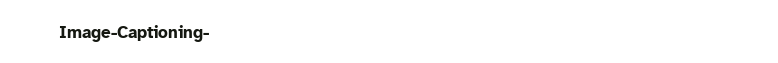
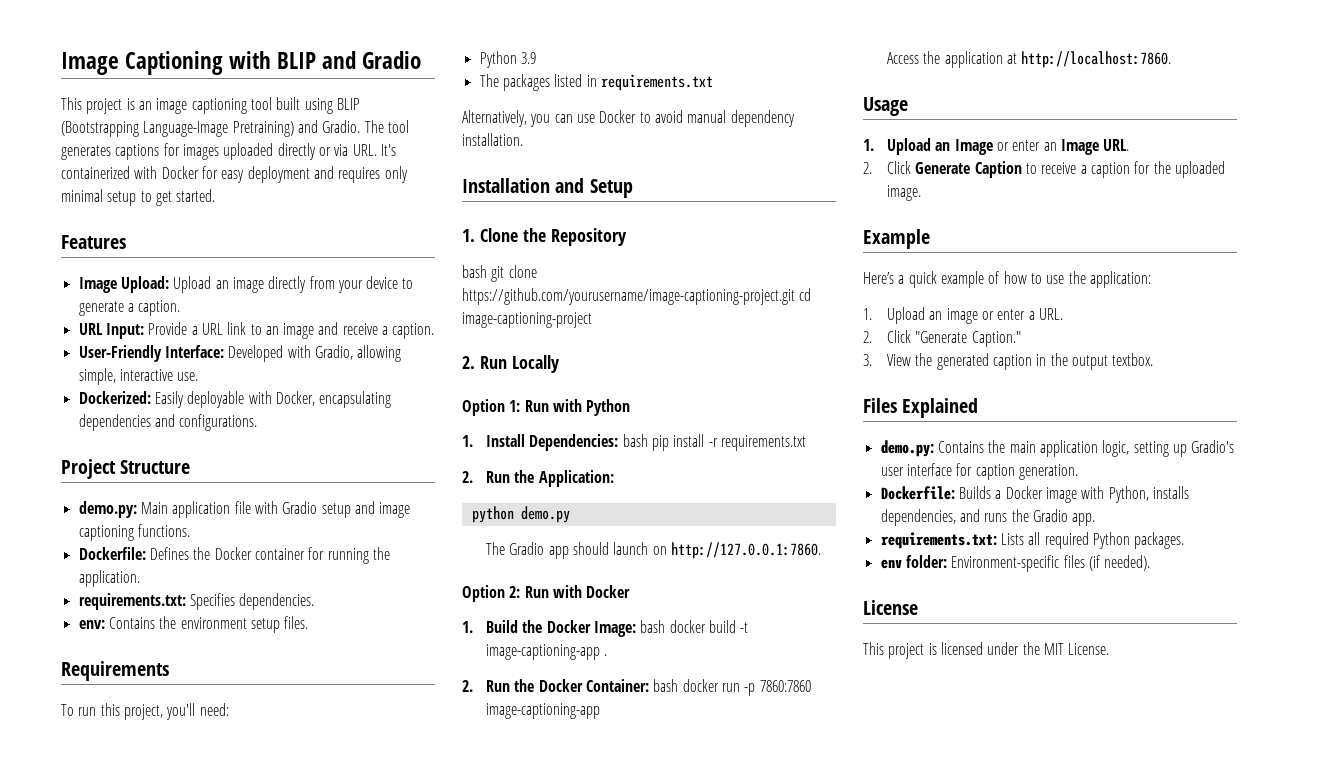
- Image-Captioning-
+ Image Captioning with BLIP and Gradio
+ This project is an image captioning tool built using BLIP (Bootstrapping Language-Image Pretraining) and Gradio. The tool generates captions for images uploaded directly or via URL. It's containerized with Docker for easy deployment and requires only minimal setup to get started.
+ Features
+ Image Upload: Upload an image directly from your device to generate a caption.
+ URL Input: Provide a URL link to an image and receive a caption.
+ User-Friendly Interface: Developed with Gradio, allowing simple, interactive use.
+ Dockerized: Easily deployable with Docker, encapsulating dependencies and configurations.
+ Project Structure
+ demo.py: Main application file with Gradio setup and image captioning functions.
+ Dockerfile: Defines the Docker container for running the application.
+ requirements.txt: Specifies dependencies.
+ env: Contains the environment setup files.
+ Requirements
+ To run this project, you'll need:
+ Python 3.9
+ The packages listed in requirements.txt
+ Alternatively, you can use Docker to avoid manual dependency installation.
+ Installation and Setup
+ 1. Clone the Repository
+ bash git clone https://github.com/yourusername/image-captioning-project.git cd image-captioning-project
+ 2. Run Locally
+ Option 1: Run with Python
+ 1. Install Dependencies: bash pip install -r requirements.txt
+ 2. Run the Application:
+ python demo.py
+ The Gradio app should launch on http://127.0.0.1:7860.
+ Option 2: Run with Docker
+ 1. Build the Docker Image: bash docker build -t image-captioning-app .
+ 2. Run the Docker Container: bash docker run -p 7860:7860 image-captioning-app
+ Access the application at http://localhost:7860.
+ Usage
+ 1. Upload an Image or enter an Image URL.
+ 2. Click Generate Caption to receive a caption for the uploaded image.
+ Example
+ Here’s a quick example of how to use the application:
+ 1. Upload an image or enter a URL.
+ 2. Click "Generate Caption."
+ 3. View the generated caption in the output textbox.
+ Files Explained
+ demo.py: Contains the main application logic, setting up Gradio's user interface for caption generation.
+ Dockerfile: Builds a Docker image with Python, installs dependencies, and runs the Gradio app.
+ requirements.txt: Lists all required Python packages.
+ env folder: Environment-specific files (if needed).
+ License
+ This project is licensed under the MIT License.

